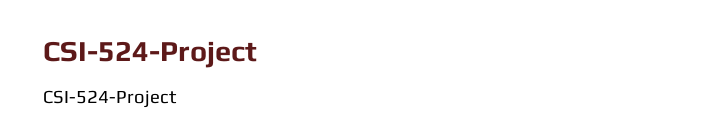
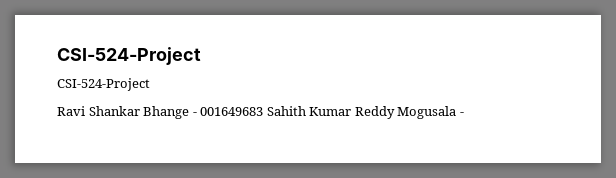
+ Ravi Shankar Bhange - 001649683 Sahith Kumar Reddy Mogusala -

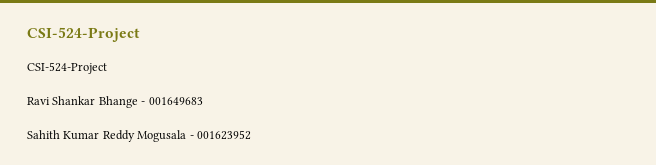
- Ravi Shankar Bhange - 001649683 Sahith Kumar Reddy Mogusala -
+ Ravi Shankar Bhange - 001649683
+ Sahith Kumar Reddy Mogusala - 001623952

